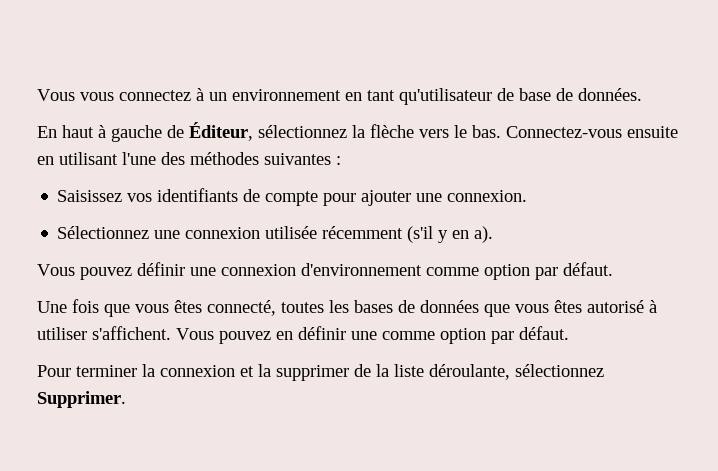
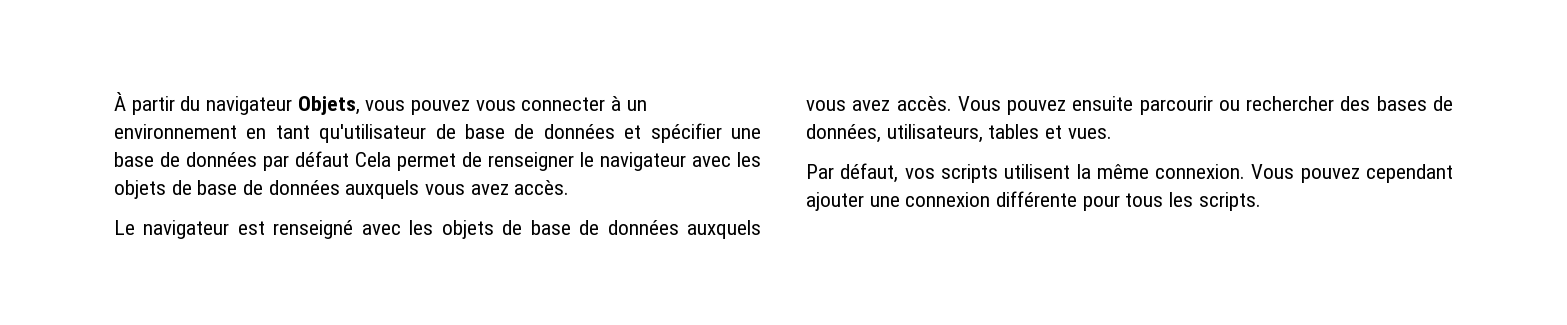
- Vous vous connectez à un environnement en tant qu'utilisateur de base de données.
- En haut à gauche de Éditeur, sélectionnez la flèche vers le bas. Connectez-vous ensuite en utilisant l'une des méthodes suivantes :
- Saisissez vos identifiants de compte pour ajouter une connexion.
- Sélectionnez une connexion utilisée récemment (s'il y en a).
- Vous pouvez définir une connexion d'environnement comme option par défaut.
- Une fois que vous êtes connecté, toutes les bases de données que vous êtes autorisé à utiliser s'affichent. Vous pouvez en définir une comme option par défaut.
- Pour terminer la connexion et la supprimer de la liste déroulante, sélectionnez Supprimer.
+ À partir du navigateur Objets, vous pouvez vous connecter à un environnement en tant qu'utilisateur de base de données et spécifier une base de données par défaut Cela permet de renseigner le navigateur avec les objets de base de données auxquels vous avez accès.
+ Le navigateur est renseigné avec les objets de base de données auxquels vous avez accès. Vous pouvez ensuite parcourir ou rechercher des bases de données, utilisateurs, tables et vues.
+ Par défaut, vos scripts utilisent la même connexion. Vous pouvez cependant ajouter une connexion différente pour tous les scripts.

